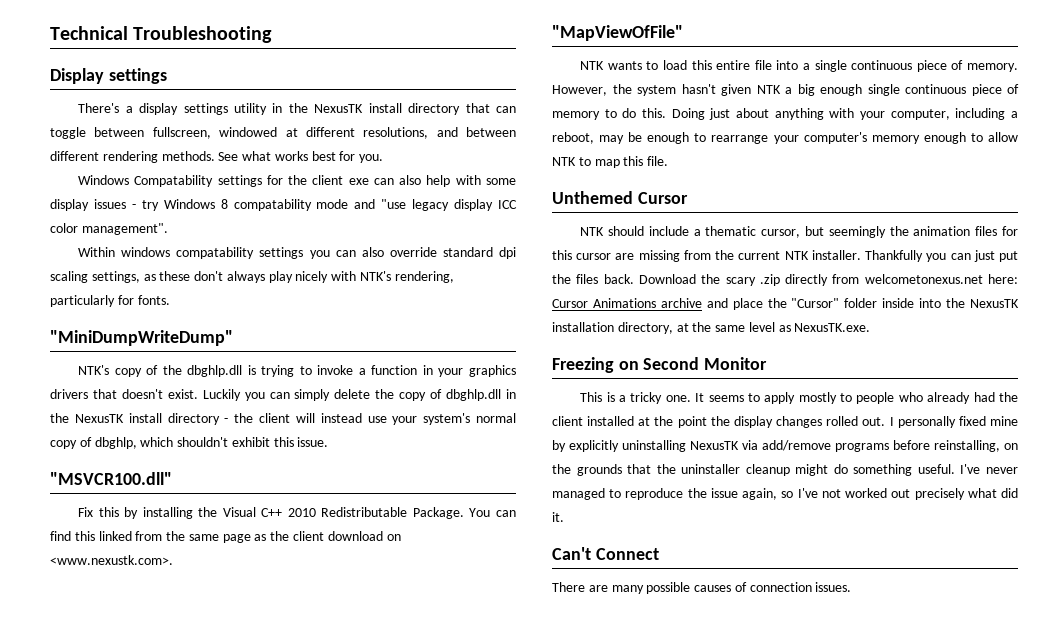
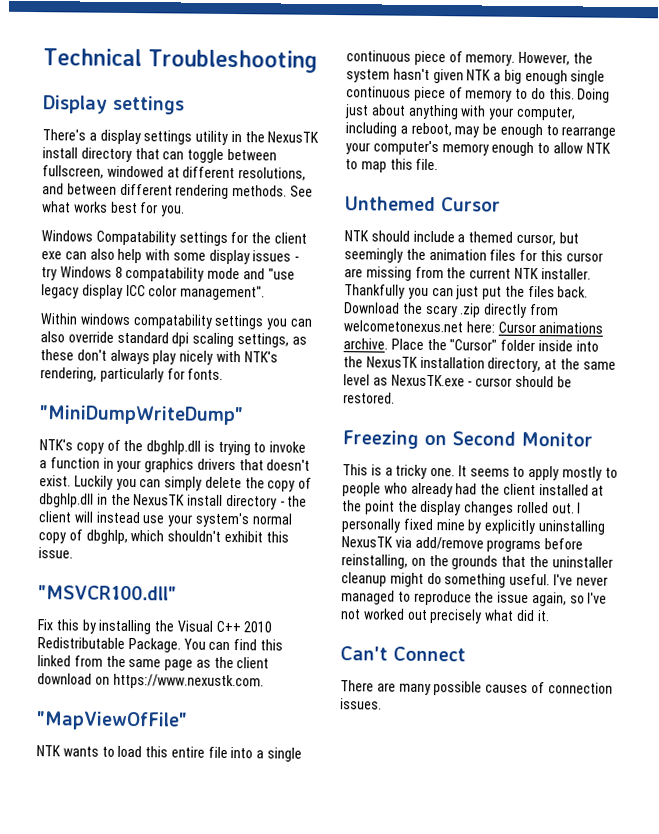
- You can find this linked from the same page as the client download on <www.nexustk.com>.
+ You can find this linked from the same page as the client download on https://www.nexustk.com.
- NTK should include a thematic cursor, but seemingly the animation files for this cursor are missing from the current NTK installer.
+ NTK should include a themed cursor, but seemingly the animation files for this cursor are missing from the current NTK installer.
- Download the scary .zip directly from welcometonexus.net here: Cursor Animations archive and place the "Cursor" folder inside into the NexusTK installation directory, at the same level as NexusTK.exe.
+ Download the scary .zip directly from welcometonexus.net here: Cursor animations archive. Place the "Cursor" folder inside into the NexusTK installation directory, at the same level as NexusTK.exe - cursor should be restored.

